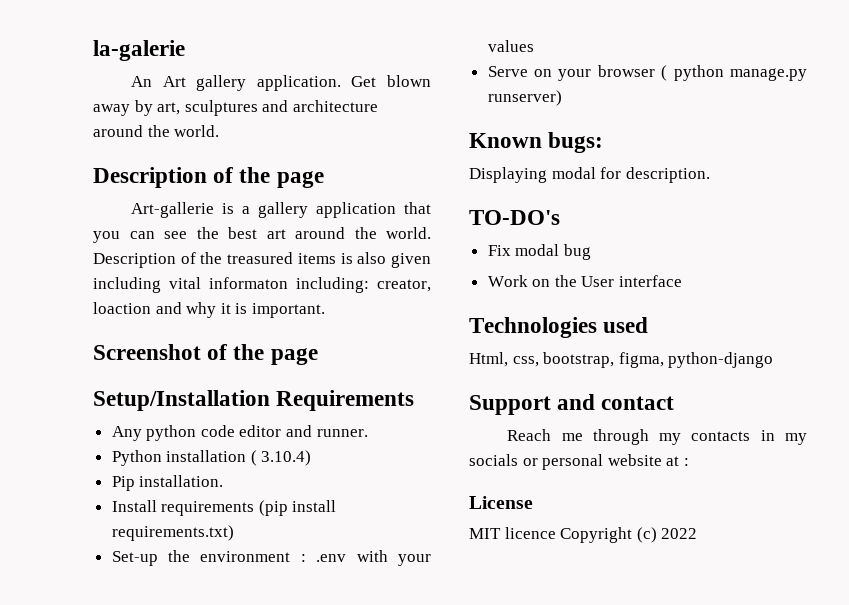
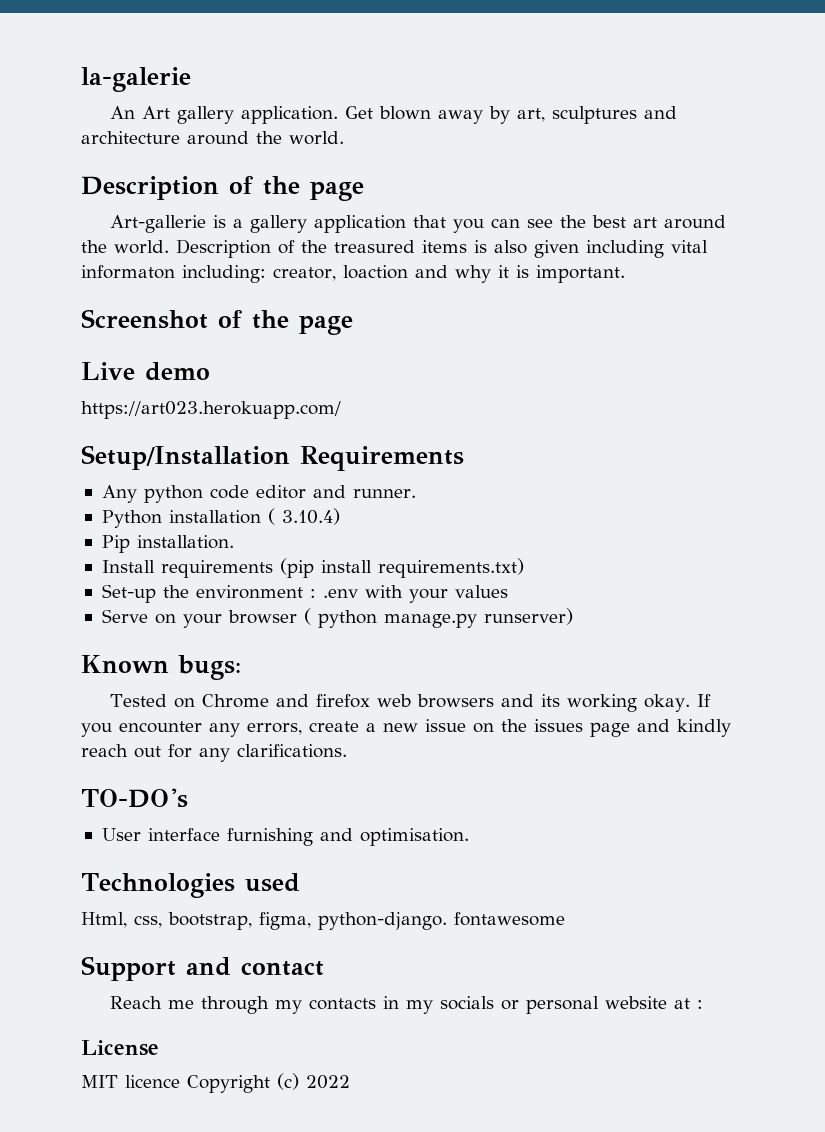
+ Live demo
+ https://art023.herokuapp.com/
- Displaying modal for description.
+ Tested on Chrome and firefox web browsers and its working okay. If you encounter any errors, create a new issue on the issues page and kindly reach out for any clarifications.
  TO-DO's
- Fix modal bug
- Work on the User interface
+ User interface furnishing and optimisation.
- Html, css, bootstrap, figma, python-django
+ Html, css, bootstrap, figma, python-django. fontawesome

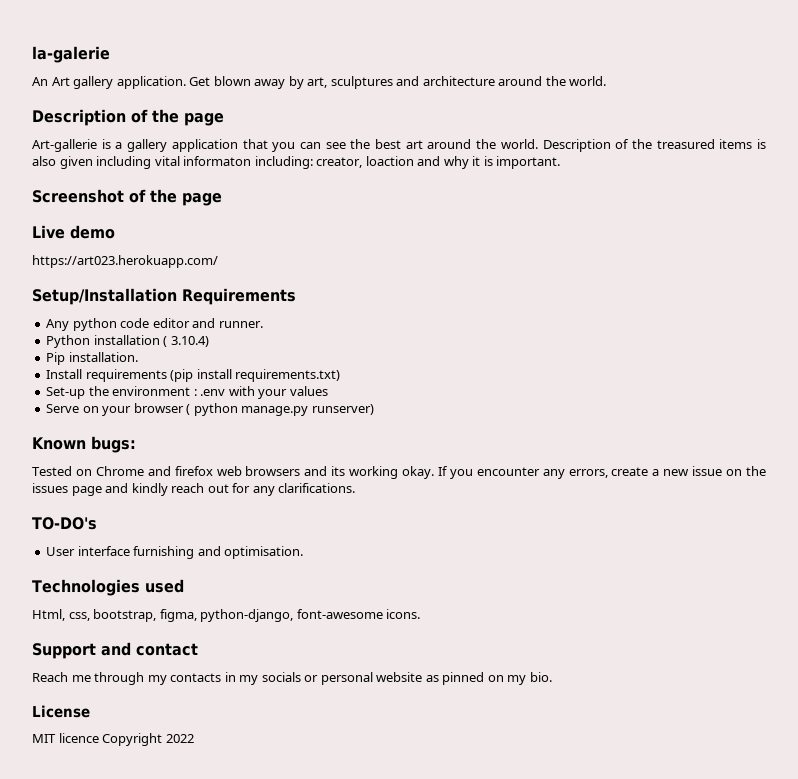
- Html, css, bootstrap, figma, python-django. fontawesome
+ Html, css, bootstrap, figma, python-django, font-awesome icons.
- Reach me through my contacts in my socials or personal website at :
+ Reach me through my contacts in my socials or personal website as pinned on my bio.
- MIT licence Copyright (c) 2022
+ MIT licence Copyright 2022

